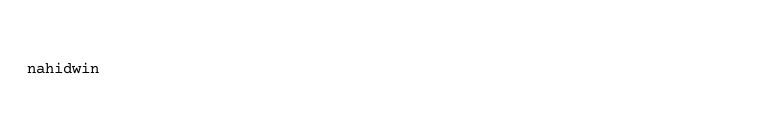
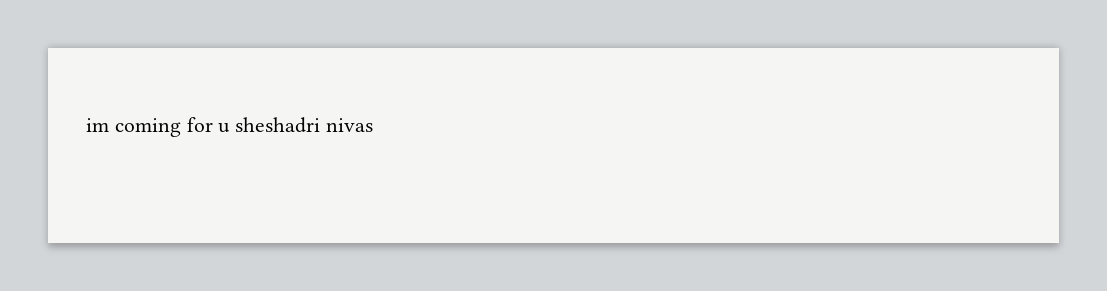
- nahidwin
+ im coming for u sheshadri nivas

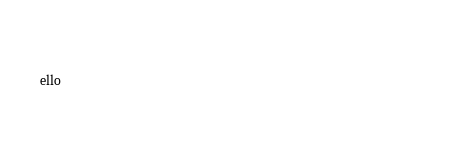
- im coming for u sheshadri nivas
+ ello

